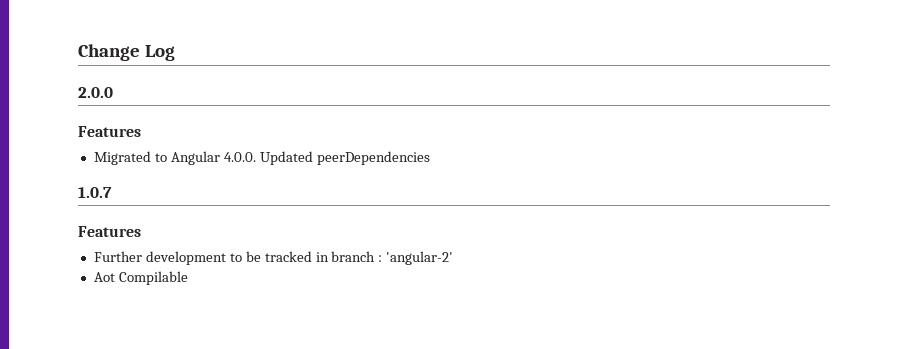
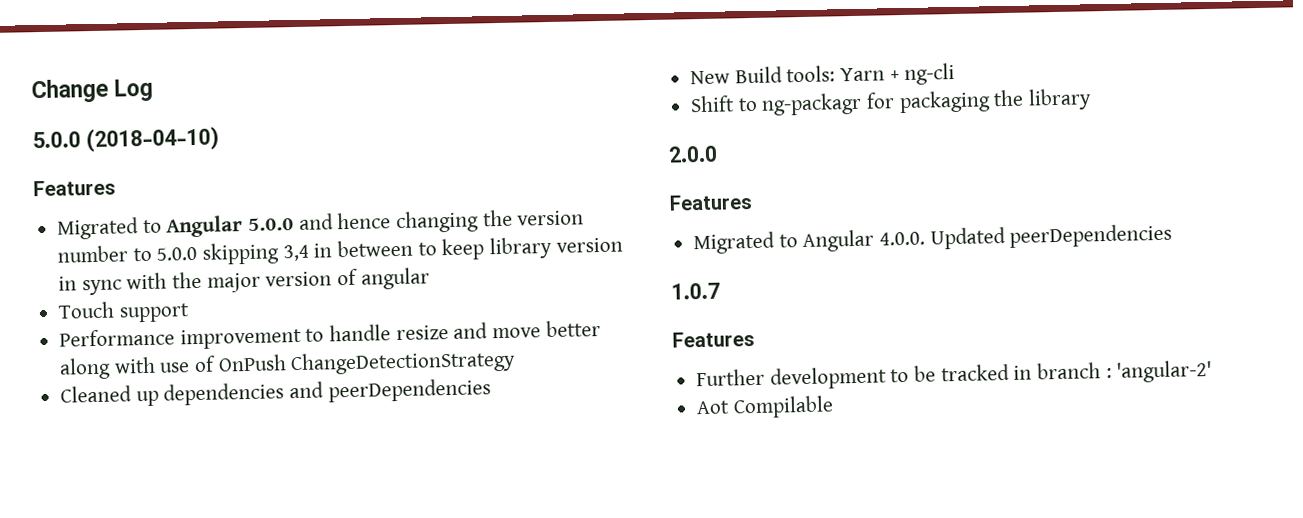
+ 5.0.0 (2018-04-10)
+ Features
+ Migrated to Angular 5.0.0 and hence changing the version number to 5.0.0 skipping 3,4 in between to keep library version in sync with the major version of angular
+ Touch support
+ Performance improvement to handle resize and move better along with use of OnPush ChangeDetectionStrategy
+ Cleaned up dependencies and peerDependencies
+ New Build tools: Yarn + ng-cli
+ Shift to ng-packagr for packaging the library

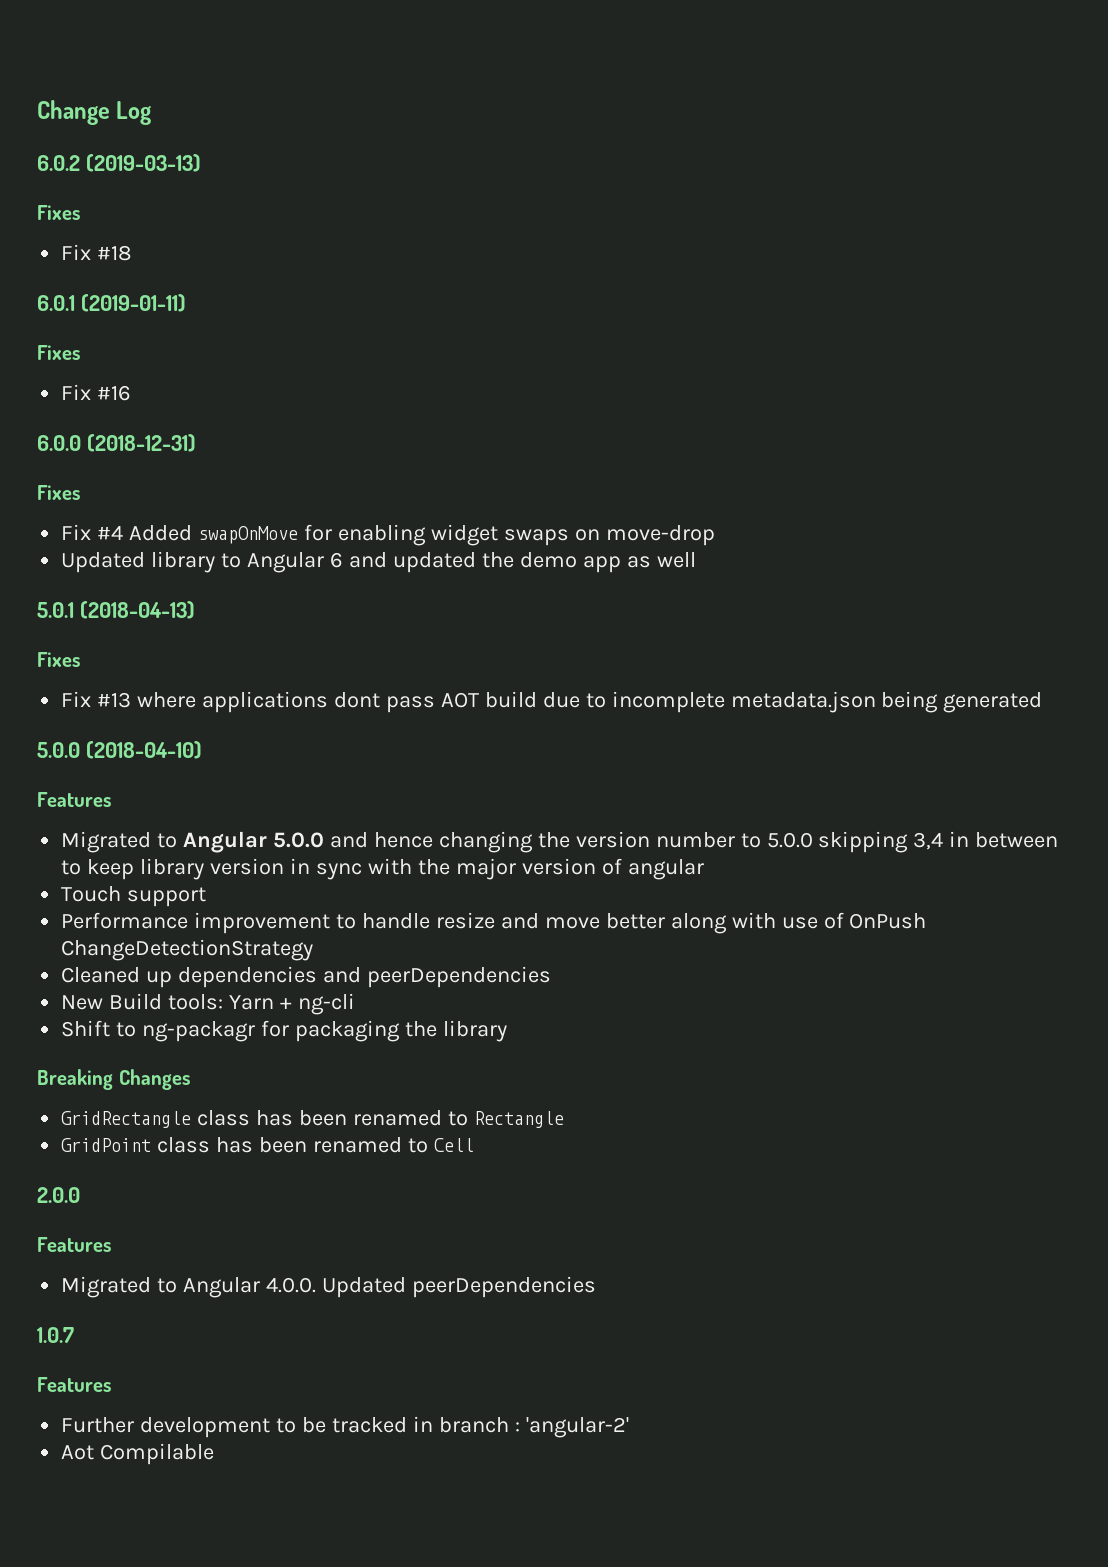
+ 6.0.2 (2019-03-13)
+ Fixes
+ Fix #18
+ 6.0.1 (2019-01-11)
+ Fixes
+ Fix #16
+ 6.0.0 (2018-12-31)
+ Fixes
+ Fix #4 Added swapOnMove for enabling widget swaps on move-drop
+ Updated library to Angular 6 and updated the demo app as well
+ 5.0.1 (2018-04-13)
+ Fixes
+ Fix #13 where applications dont pass AOT build due to incomplete metadata.json being generated
+ Breaking Changes
+ GridRectangle class has been renamed to Rectangle
+ GridPoint class has been renamed to Cell

